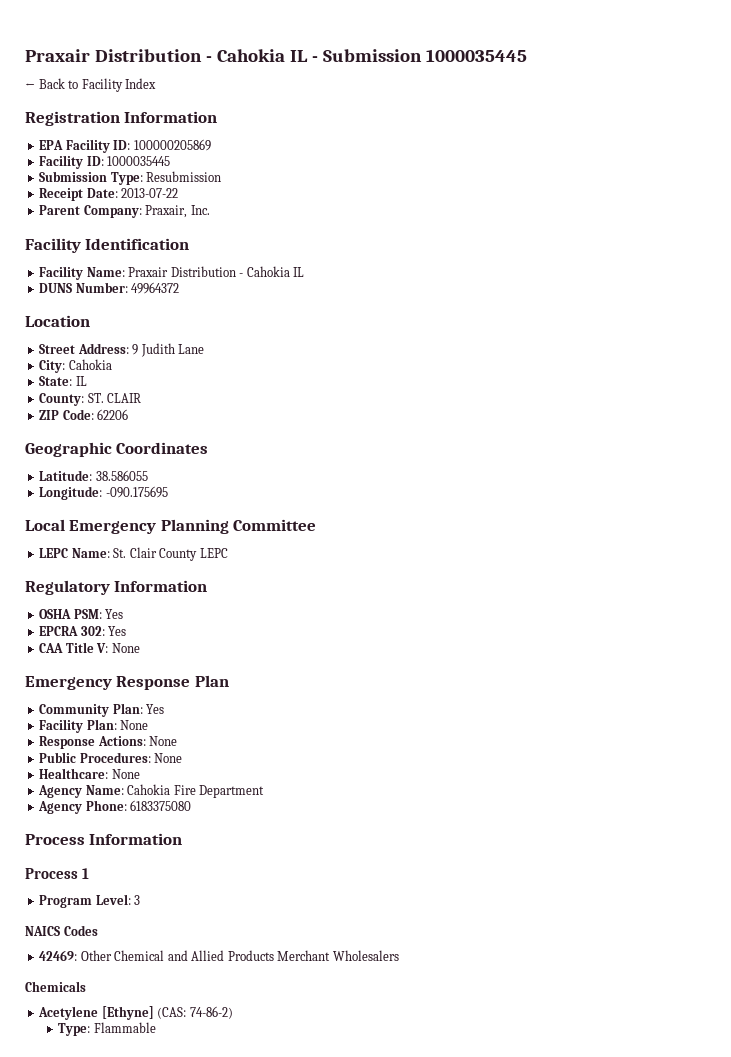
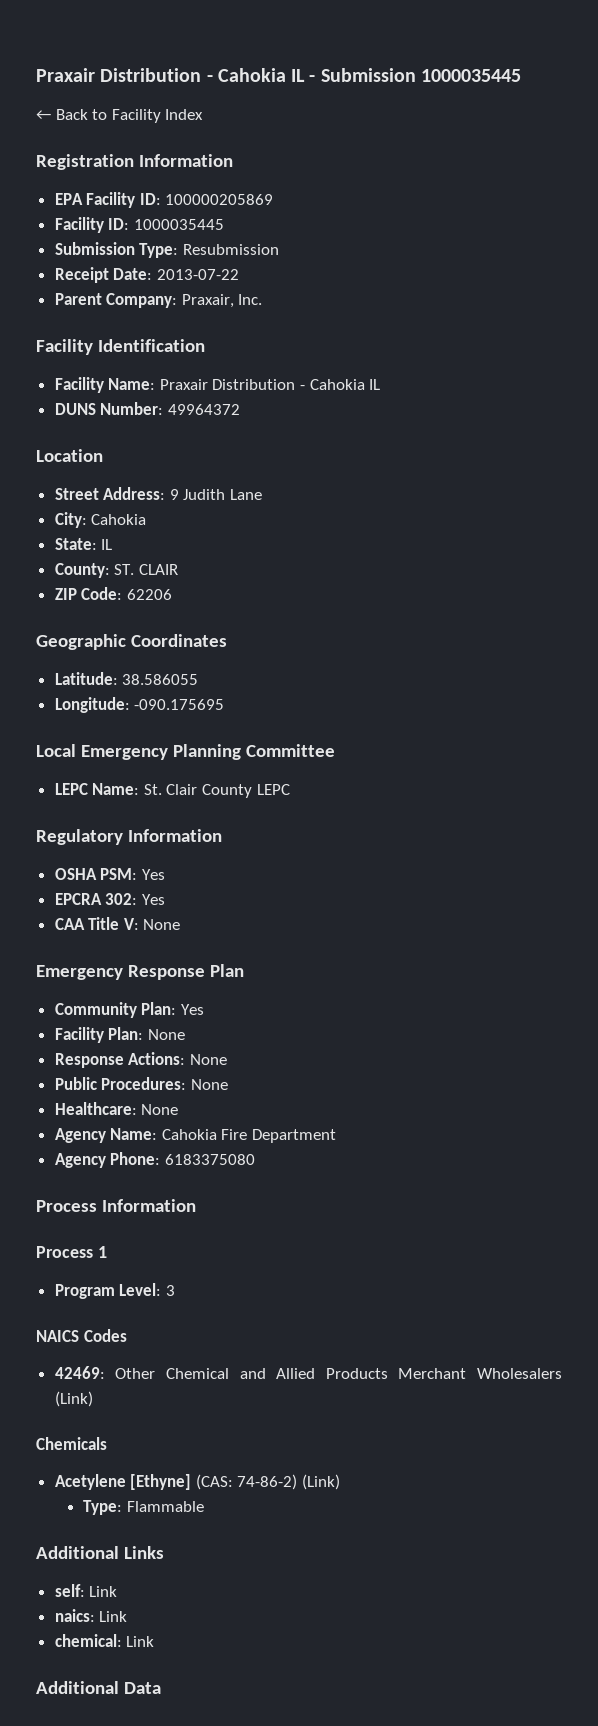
- 42469: Other Chemical and Allied Products Merchant Wholesalers
+ 42469: Other Chemical and Allied Products Merchant Wholesalers (Link)
- Acetylene [Ethyne] (CAS: 74-86-2)
+ Acetylene [Ethyne] (CAS: 74-86-2) (Link)
+ Additional Links
+ self: Link
+ naics: Link
+ chemical: Link
+ Additional Data

